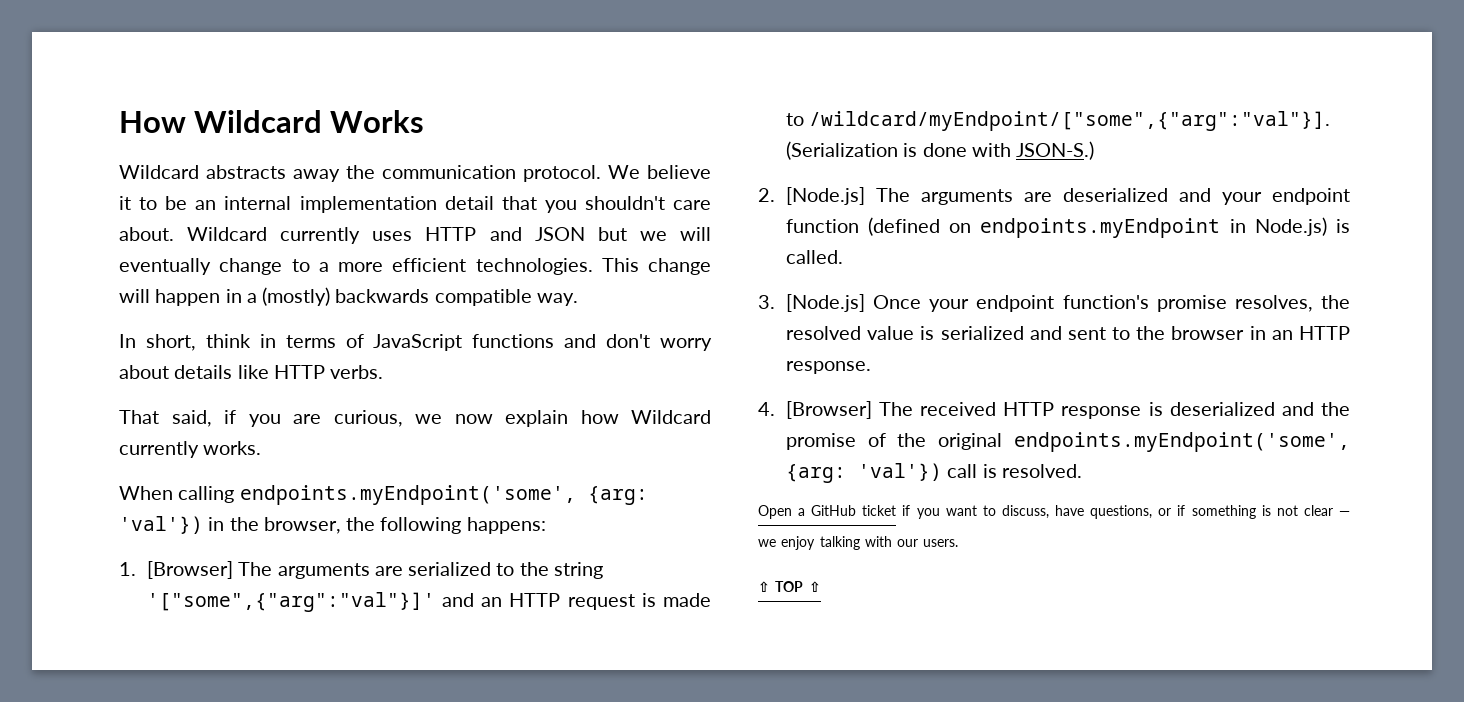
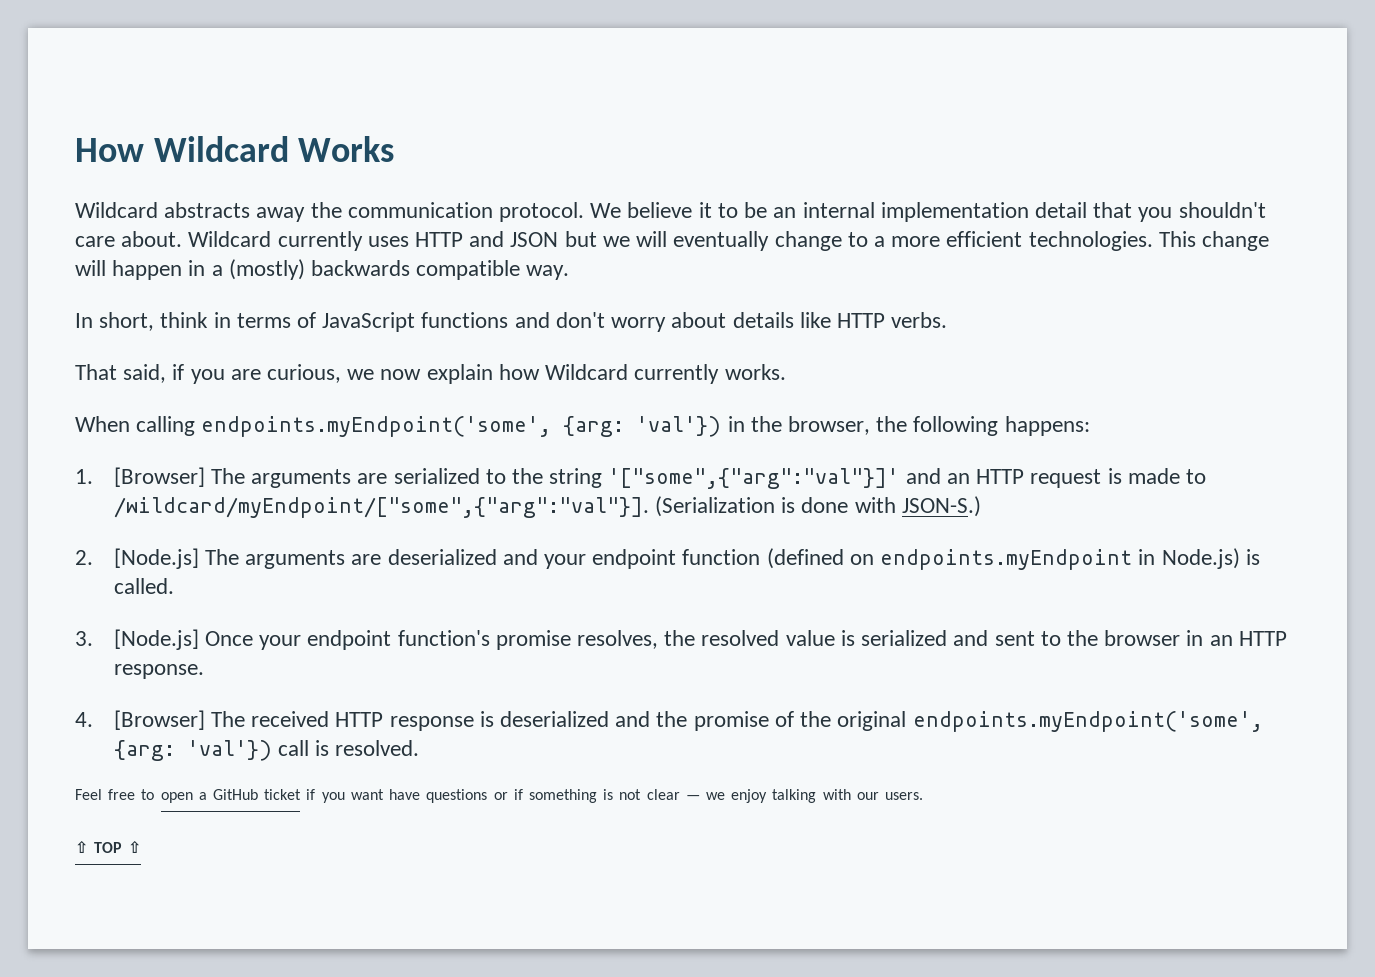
- Open a GitHub ticket if you want to discuss, have questions, or if something is not clear — we enjoy talking with our users.
+ Feel free to open a GitHub ticket if you want have questions or if something is not clear — we enjoy talking with our users.

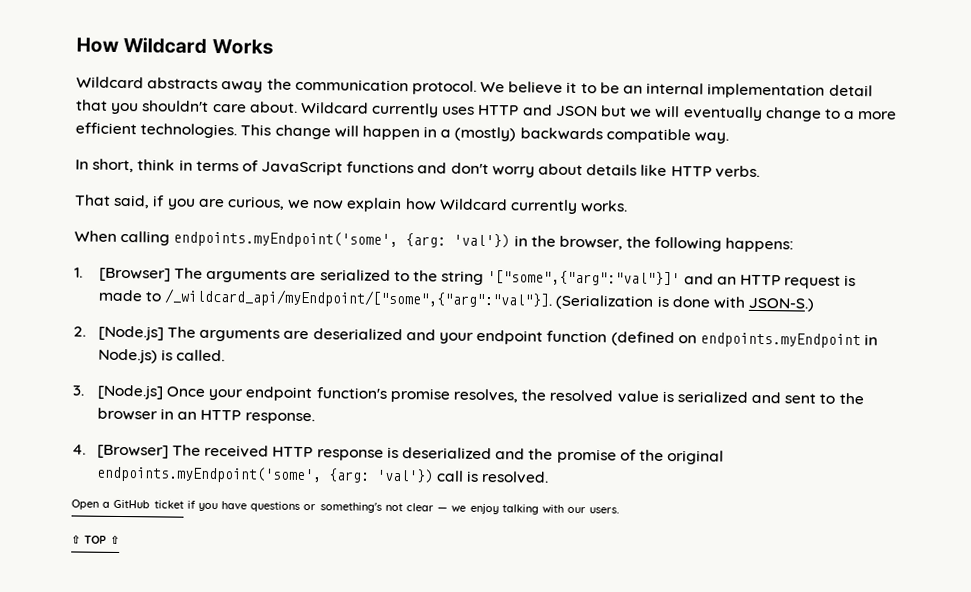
- 1. [Browser] The arguments are serialized to the string '["some",{"arg":"val"}]' and an HTTP request is made to /wildcard/myEndpoint/["some",{"arg":"val"}].
+ 1. [Browser] The arguments are serialized to the string '["some",{"arg":"val"}]' and an HTTP request is made to /_wildcard_api/myEndpoint/["some",{"arg":"val"}].
- Feel free to open a GitHub ticket if you want have questions or if something is not clear — we enjoy talking with our users.
+ Open a GitHub ticket if you have questions or something's not clear — we enjoy talking with our users.

